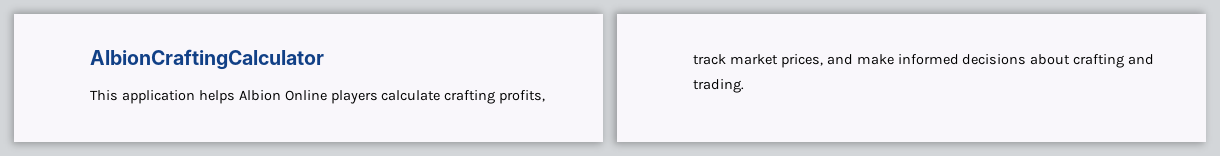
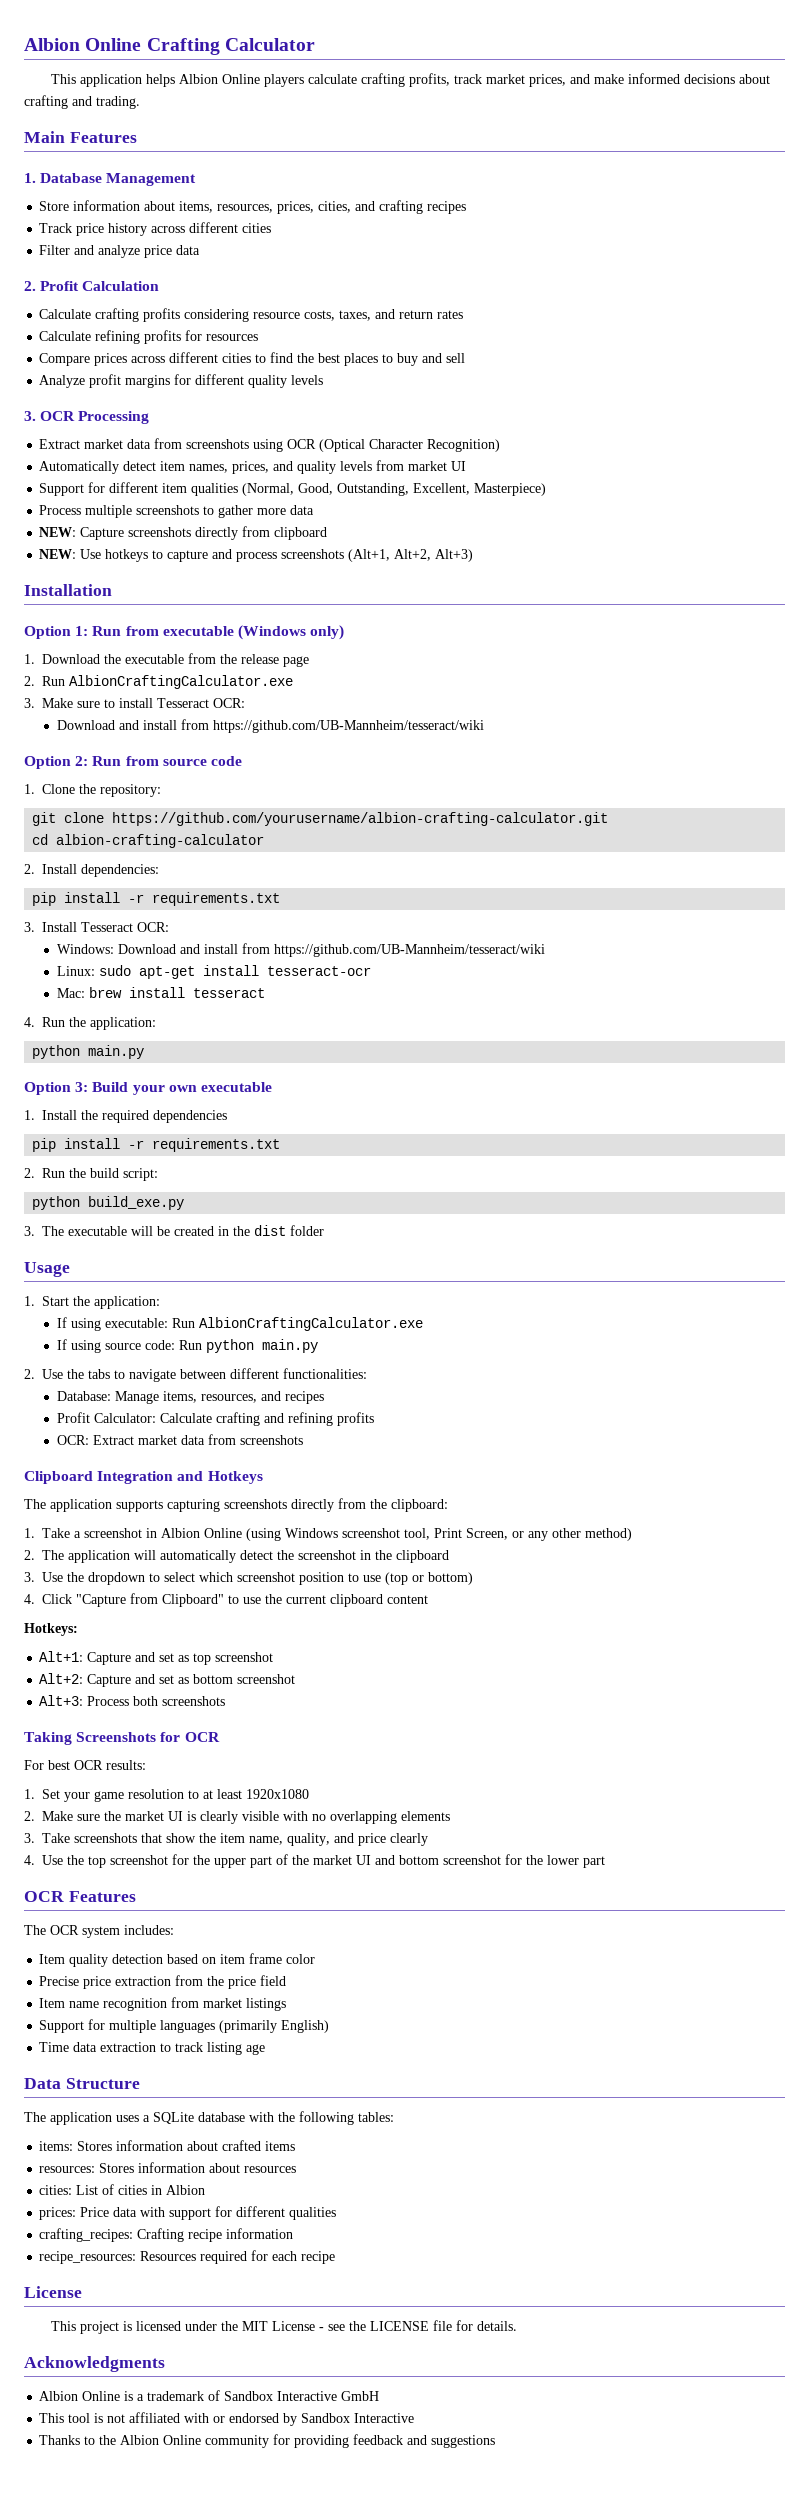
- AlbionCraftingCalculator
+ Albion Online Crafting Calculator
+ Main Features
+ 1. Database Management
+ Store information about items, resources, prices, cities, and crafting recipes
+ Track price history across different cities
+ Filter and analyze price data
+ 2. Profit Calculation
+ Calculate crafting profits considering resource costs, taxes, and return rates
+ Calculate refining profits for resources
+ Compare prices across different cities to find the best places to buy and sell
+ Analyze profit margins for different quality levels
+ 3. OCR Processing
+ Extract market data from screenshots using OCR (Optical Character Recognition)
+ Automatically detect item names, prices, and quality levels from market UI
+ Support for different item qualities (Normal, Good, Outstanding, Excellent, Masterpiece)
+ Process multiple screenshots to gather more data
+ NEW: Capture screenshots directly from clipboard
+ NEW: Use hotkeys to capture and process screenshots (Alt+1, Alt+2, Alt+3)
+ Installation
+ Option 1: Run from executable (Windows only)
+ 1. Download the executable from the release page
+ 2. Run AlbionCraftingCalculator.exe
+ 3. Make sure to install Tesseract OCR:
+ Download and install from https://github.com/UB-Mannheim/tesseract/wiki
+ Option 2: Run from source code
+ 1. Clone the repository:
+ git clone https://github.com/yourusername/albion-crafting-calculator.git
+ cd albion-crafting-calculator
+ 2. Install dependencies:
+ pip install -r requirements.txt
+ 3. Install Tesseract OCR:
+ Windows: Download and install from https://github.com/UB-Mannheim/tesseract/wiki
+ Linux: sudo apt-get install tesseract-ocr
+ Mac: brew install tesseract
+ 4. Run the application:
+ python main.py
+ Option 3: Build your own executable
+ 1. Install the required dependencies
+ pip install -r requirements.txt
+ 2. Run the build script:
+ python build_exe.py
+ 3. The executable will be created in the dist folder
+ Usage
+ 1. Start the application:
+ If using executable: Run AlbionCraftingCalculator.exe
+ If using source code: Run python main.py
+ 2. Use the tabs to navigate between different functionalities:
+ Database: Manage items, resources, and recipes
+ Profit Calculator: Calculate crafting and refining profits
+ OCR: Extract market data from screenshots
+ Clipboard Integration and Hotkeys
+ The application supports capturing screenshots directly from the clipboard:
+ 1. Take a screenshot in Albion Online (using Windows screenshot tool, Print Screen, or any other method)
+ 2. The application will automatically detect the screenshot in the clipboard
+ 3. Use the dropdown to select which screenshot position to use (top or bottom)
+ 4. Click "Capture from Clipboard" to use the current clipboard content
+ Hotkeys:
+ Alt+1: Capture and set as top screenshot
+ Alt+2: Capture and set as bottom screenshot
+ Alt+3: Process both screenshots
+ Taking Screenshots for OCR
+ For best OCR results:
+ 1. Set your game resolution to at least 1920x1080
+ 2. Make sure the market UI is clearly visible with no overlapping elements
+ 3. Take screenshots that show the item name, quality, and price clearly
+ 4. Use the top screenshot for the upper part of the market UI and bottom screenshot for the lower part
+ OCR Features
+ The OCR system includes:
+ Item quality detection based on item frame color
+ Precise price extraction from the price field
+ Item name recognition from market listings
+ Support for multiple languages (primarily English)
+ Time data extraction to track listing age
+ Data Structure
+ The application uses a SQLite database with the following tables:
+ items: Stores information about crafted items
+ resources: Stores information about resources
+ cities: List of cities in Albion
+ prices: Price data with support for different qualities
+ crafting_recipes: Crafting recipe information
+ recipe_resources: Resources required for each recipe
+ License
+ This project is licensed under the MIT License - see the LICENSE file for details.
+ Acknowledgments
+ Albion Online is a trademark of Sandbox Interactive GmbH
+ This tool is not affiliated with or endorsed by Sandbox Interactive
+ Thanks to the Albion Online community for providing feedback and suggestions

